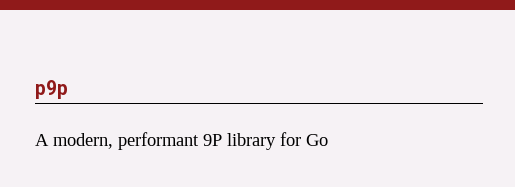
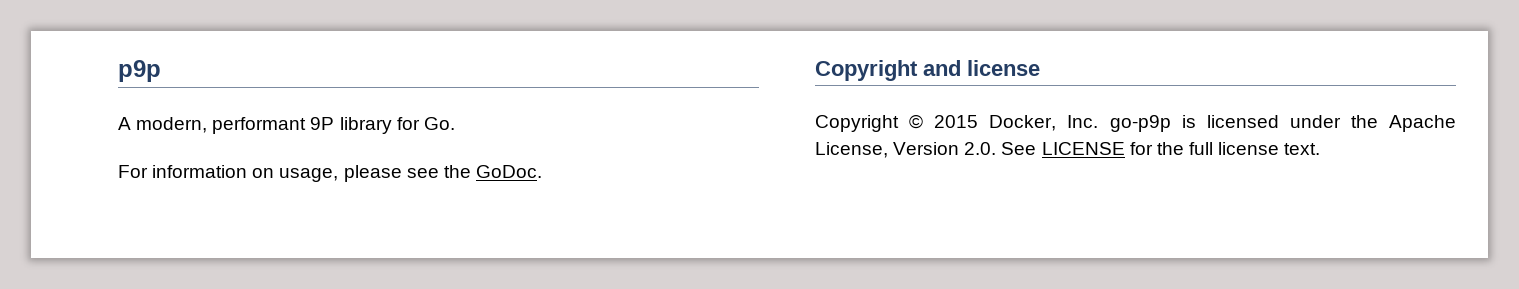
- A modern, performant 9P library for Go
+ A modern, performant 9P library for Go.
+ For information on usage, please see the GoDoc.
+ Copyright and license
+ Copyright © 2015 Docker, Inc. go-p9p is licensed under the Apache License, Version 2.0. See LICENSE for the full license text.

